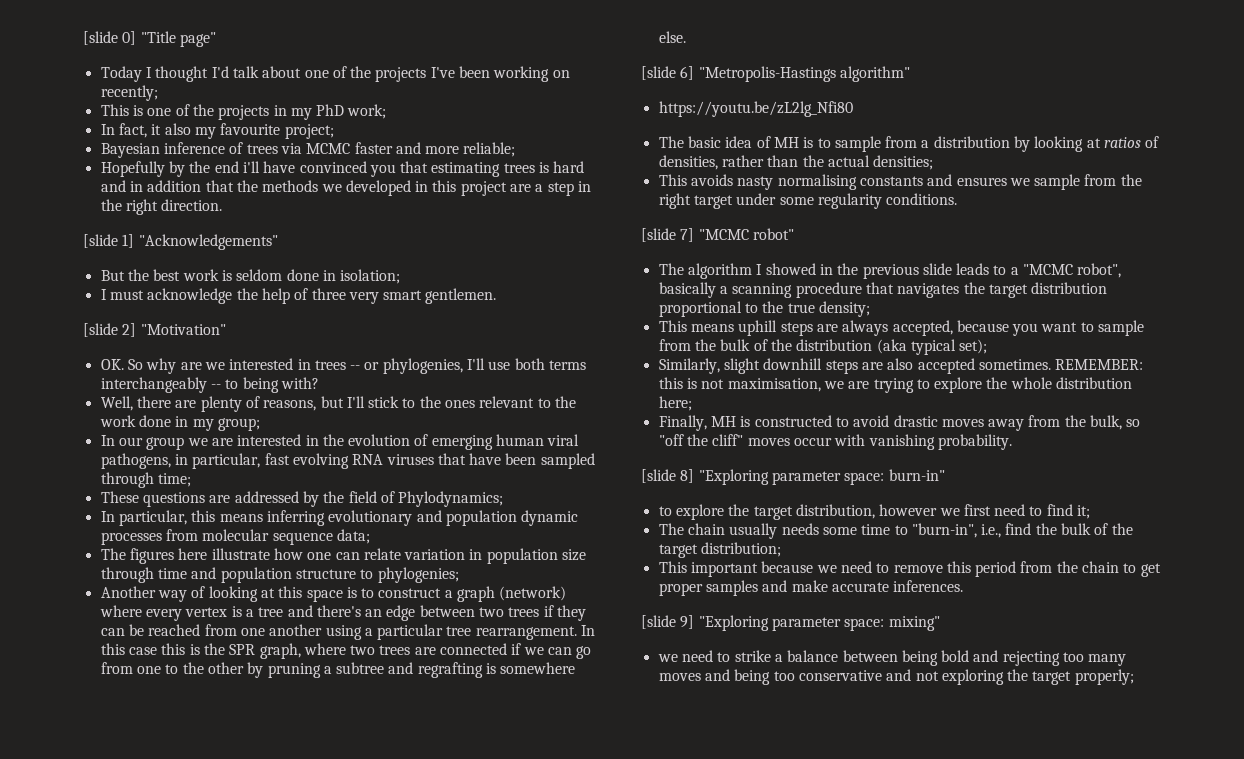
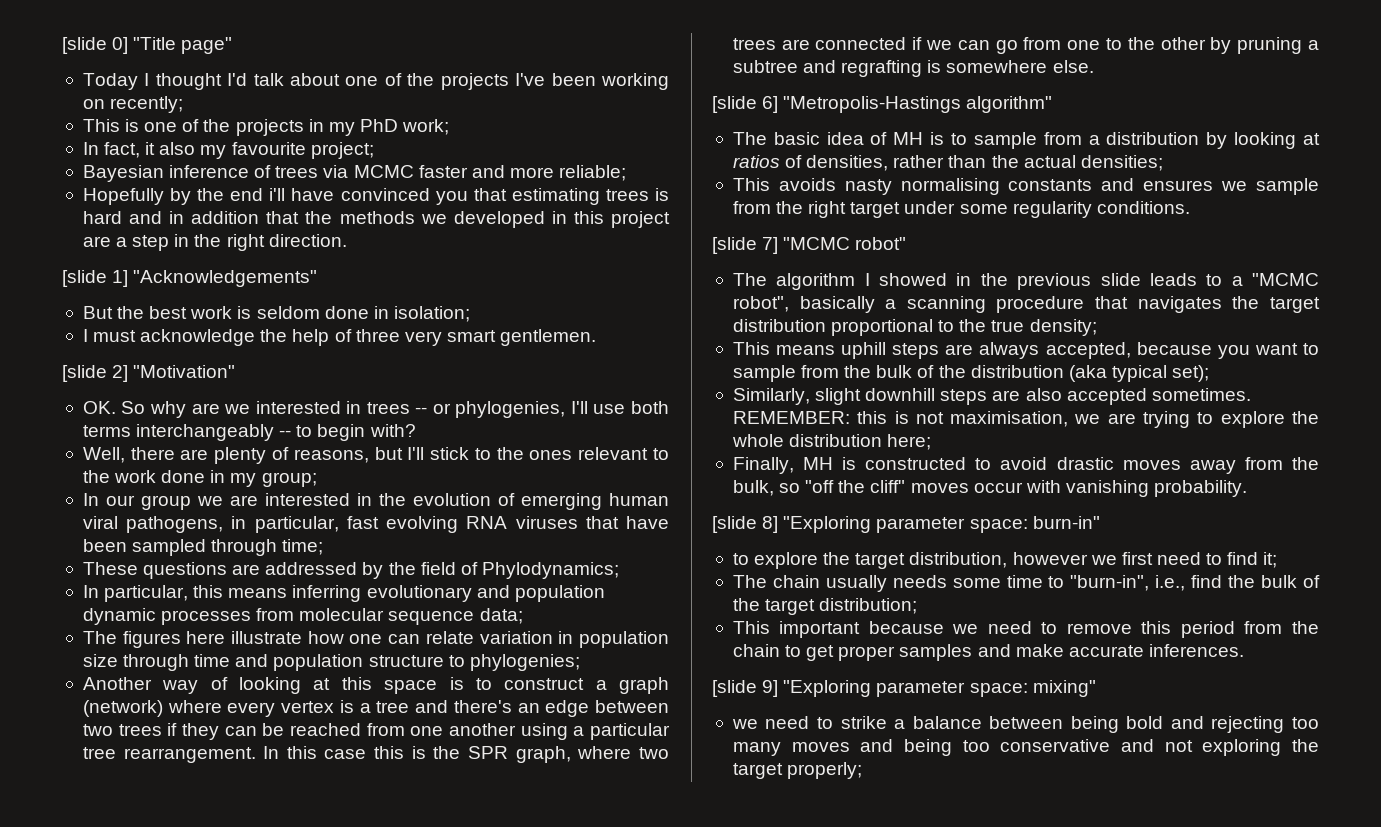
- OK. So why are we interested in trees -- or phylogenies, I'll use both terms interchangeably -- to being with?
+ OK. So why are we interested in trees -- or phylogenies, I'll use both terms interchangeably -- to begin with?
- https://youtu.be/zL2lg_Nfi80

